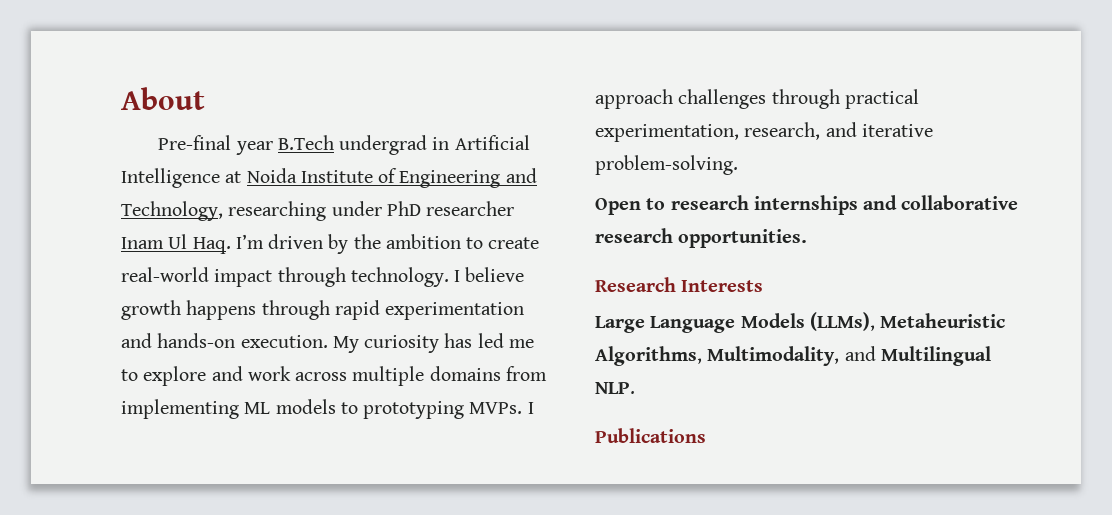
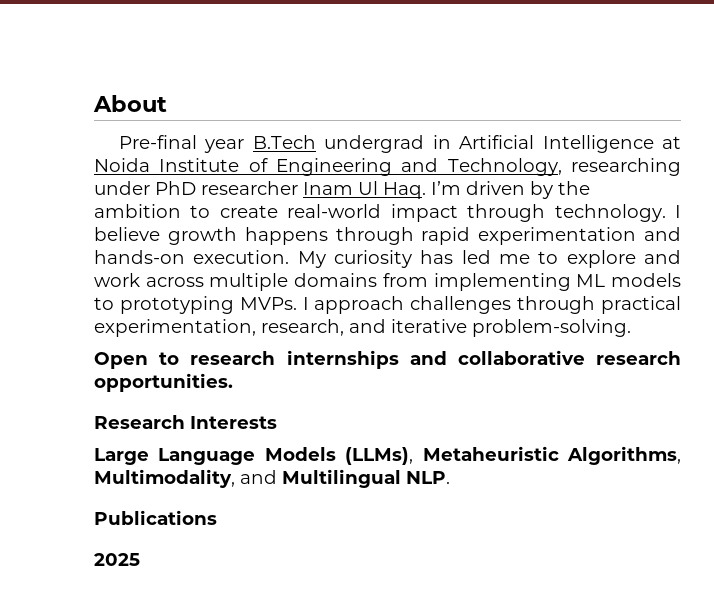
+ 2025

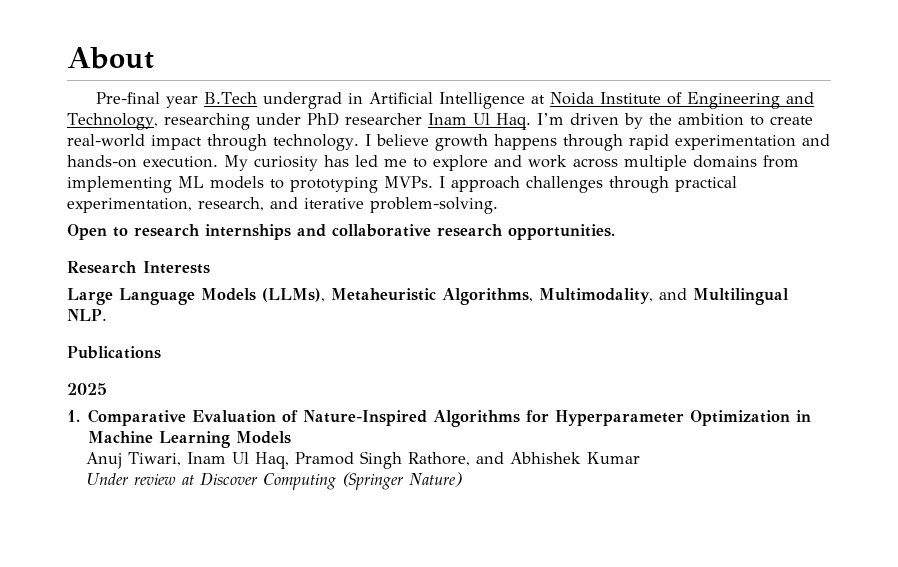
+ 1. Comparative Evaluation of Nature-Inspired Algorithms for Hyperparameter Optimization in Machine Learning Models
+ Anuj Tiwari, Inam Ul Haq, Pramod Singh Rathore, and Abhishek Kumar
+ Under review at Discover Computing (Springer Nature)

